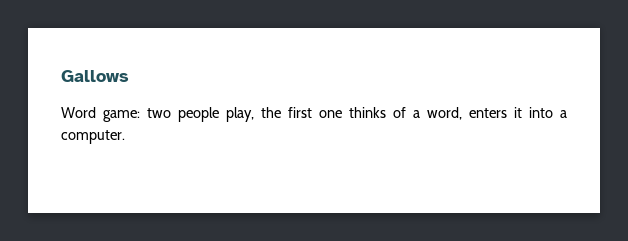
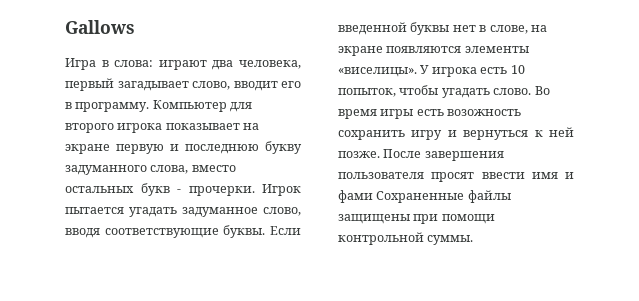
- Word game: two people play, the first one thinks of a word, enters it into a computer.
+ Игра в слова: играют два человека, первый загадывает слово, вводит его в программу. Компьютер для второго игрока показывает на экране первую и последнюю букву задуманного слова, вместо остальных букв - прочерки. Игрок пытается угадать задуманное слово, вводя соответствующие буквы. Если введенной буквы нет в слове, на экране появляются элементы «виселицы». У игрока есть 10 попыток, чтобы угадать слово. Во время игры есть возожность сохранить игру и вернуться к ней позже. После завершения пользователя просят ввести имя и фами Сохраненные файлы защищены при помощи контрольной суммы.

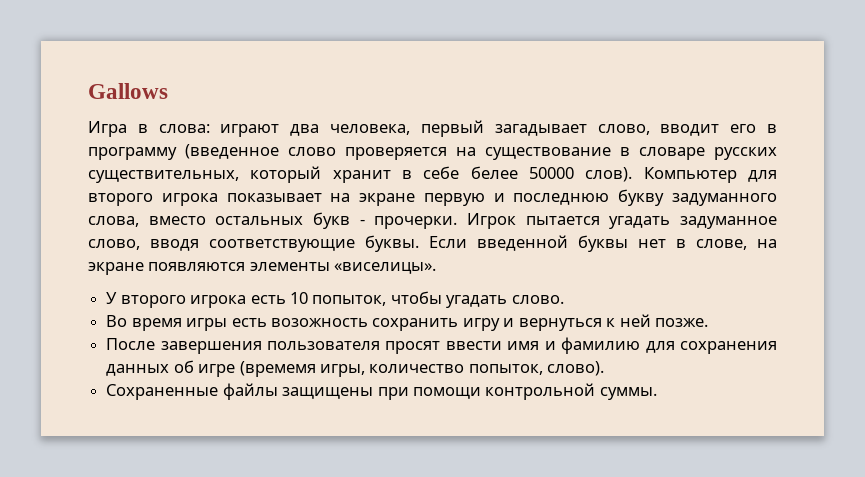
- Игра в слова: играют два человека, первый загадывает слово, вводит его в программу.
+ Игра в слова: играют два человека, первый загадывает слово, вводит его в программу (введенное слово проверяется на существование в словаре русских существительных, который хранит в себе белее 50000 слов).
- Если введенной буквы нет в слове, на экране появляются элементы «виселицы». У игрока есть 10 попыток, чтобы угадать слово. Во время игры есть возожность сохранить игру и вернуться к ней позже. После завершения пользователя просят ввести имя и фами Сохраненные файлы защищены при помощи контрольной суммы.
+ Если введенной буквы нет в слове, на экране появляются элементы «виселицы».
+ У второго игрока есть 10 попыток, чтобы угадать слово.
+ Во время игры есть возожность сохранить игру и вернуться к ней позже.
+ После завершения пользователя просят ввести имя и фамилию для сохранения данных об игре (времемя игры, количество попыток, слово).
+ Сохраненные файлы защищены при помощи контрольной суммы.

